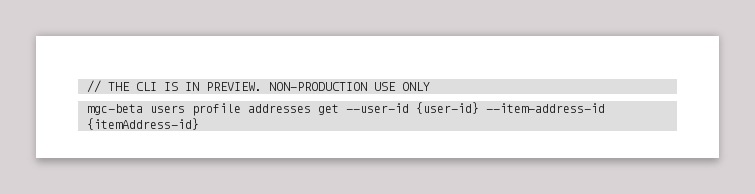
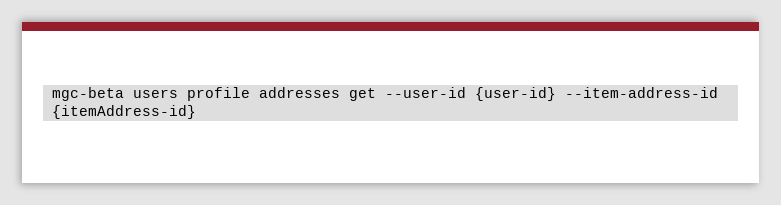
- // THE CLI IS IN PREVIEW. NON-PRODUCTION USE ONLY

